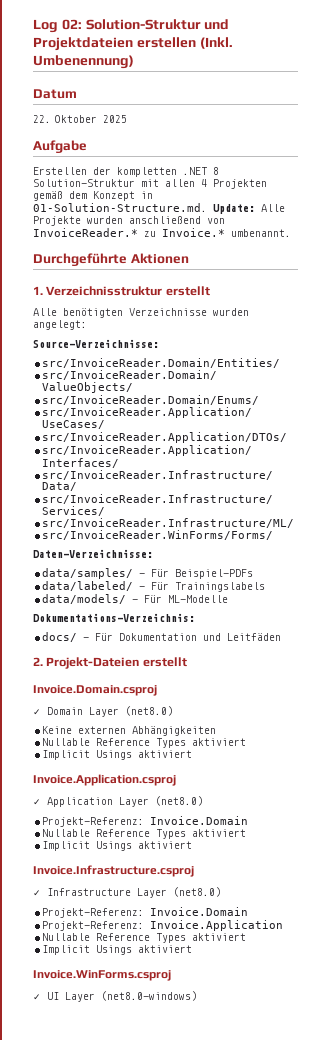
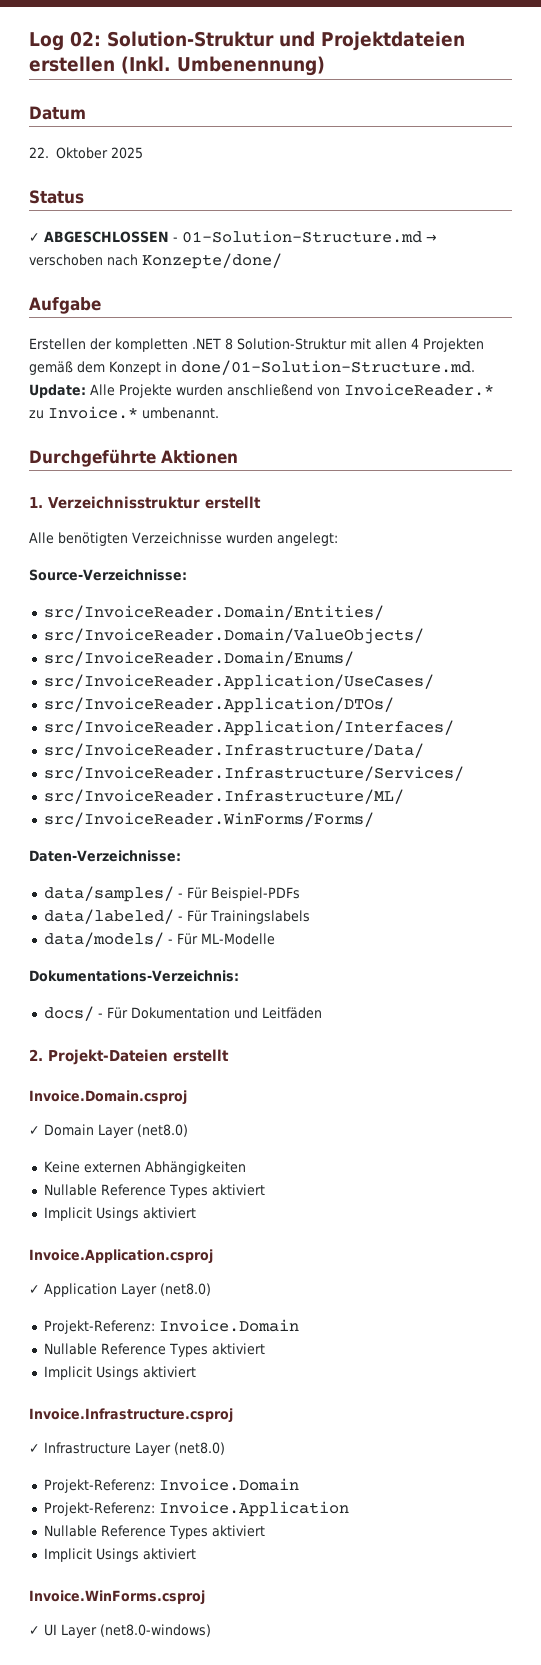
+ Status
+ ✓ ABGESCHLOSSEN - 01-Solution-Structure.md → verschoben nach Konzepte/done/
- Erstellen der kompletten .NET 8 Solution-Struktur mit allen 4 Projekten gemäß dem Konzept in 01-Solution-Structure.md. Update: Alle Projekte wurden anschließend von InvoiceReader.* zu Invoice.* umbenannt.
+ Erstellen der kompletten .NET 8 Solution-Struktur mit allen 4 Projekten gemäß dem Konzept in done/01-Solution-Structure.md. Update: Alle Projekte wurden anschließend von InvoiceReader.* zu Invoice.* umbenannt.

